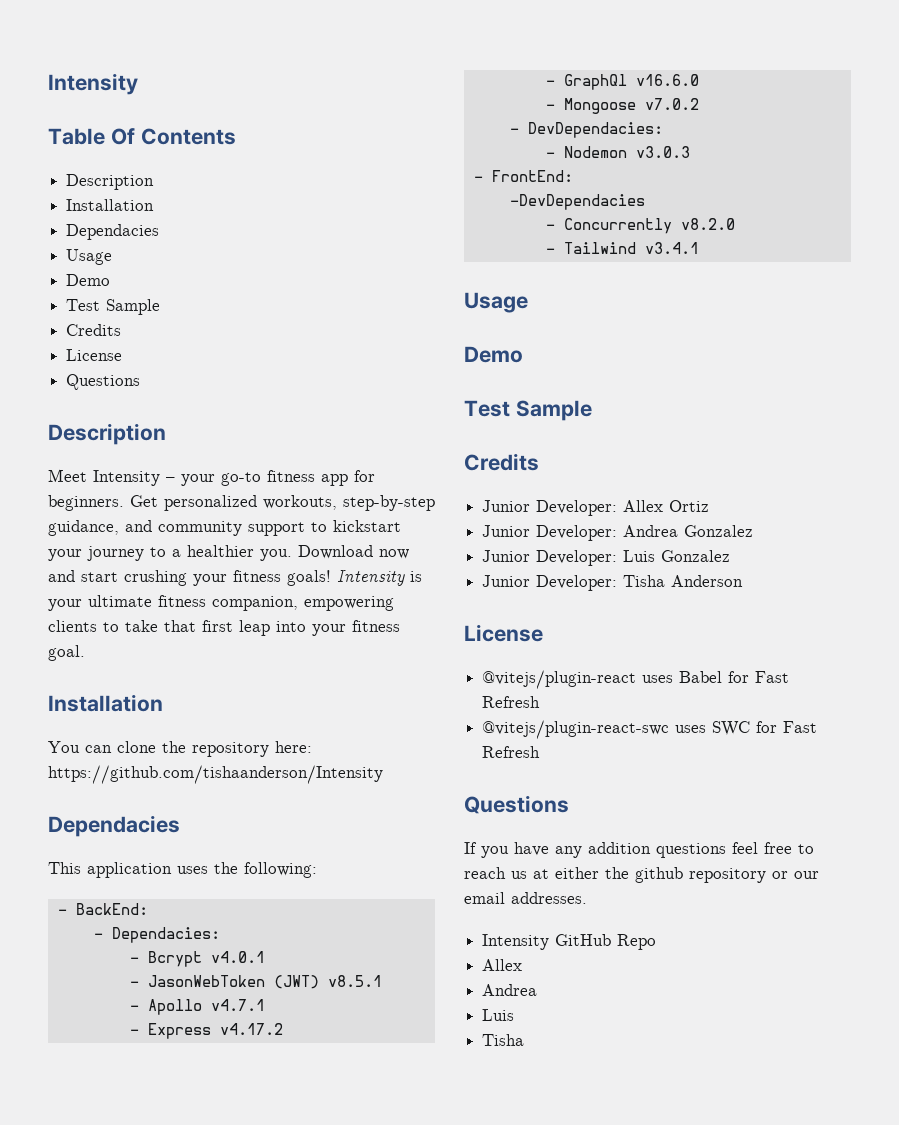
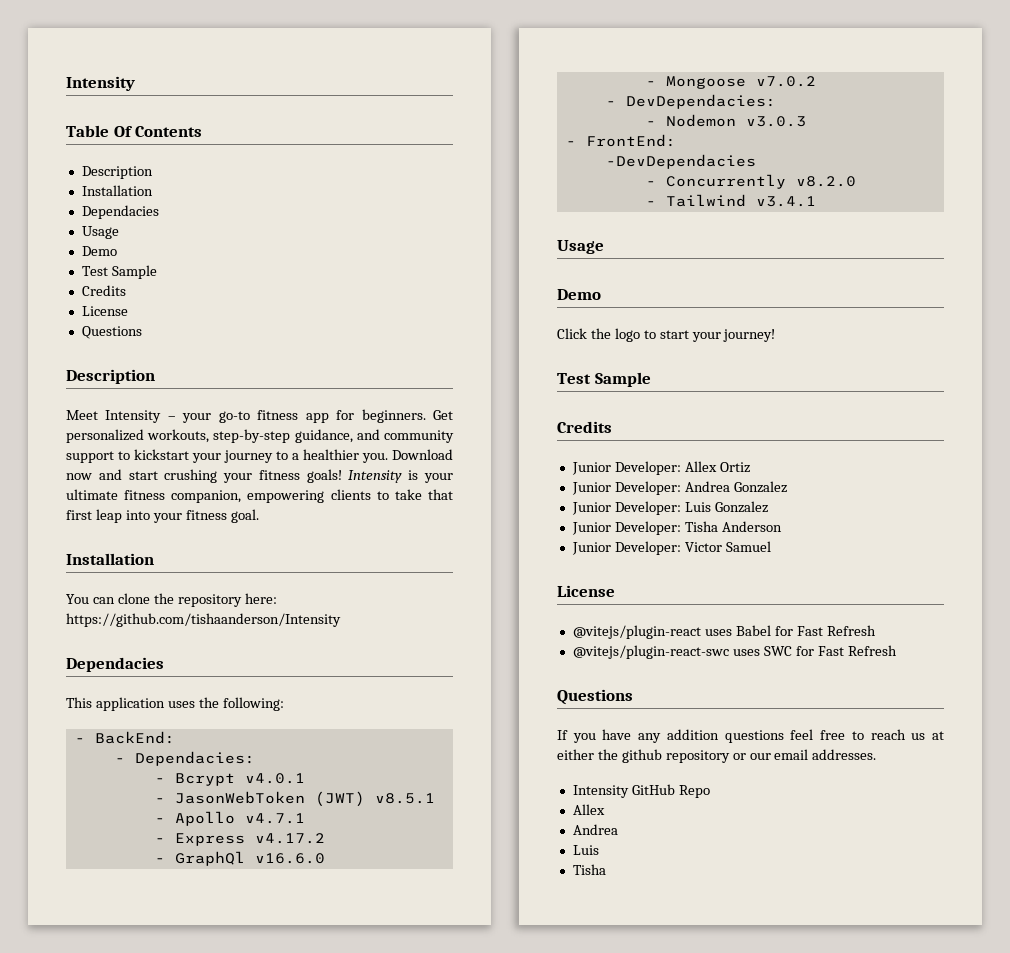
+ Click the logo to start your journey!
+ Junior Developer: Victor Samuel

